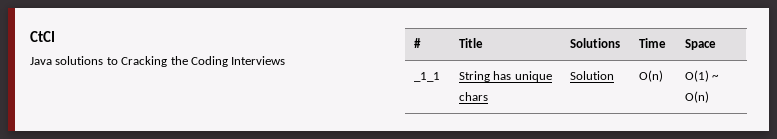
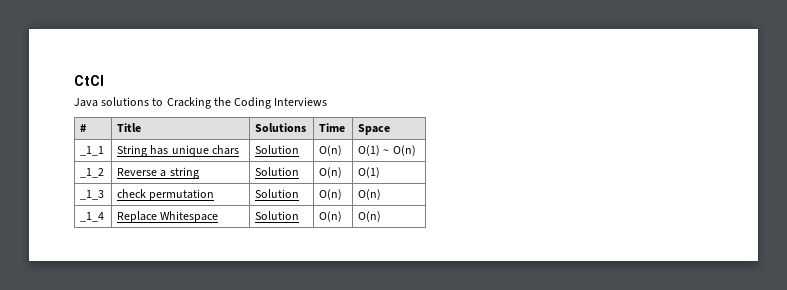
+ _1_2 | Reverse a string | Solution | O(n) | O(1)
+ _1_3 | check permutation | Solution | O(n) | O(n)
+ _1_4 | Replace Whitespace | Solution | O(n) | O(n)

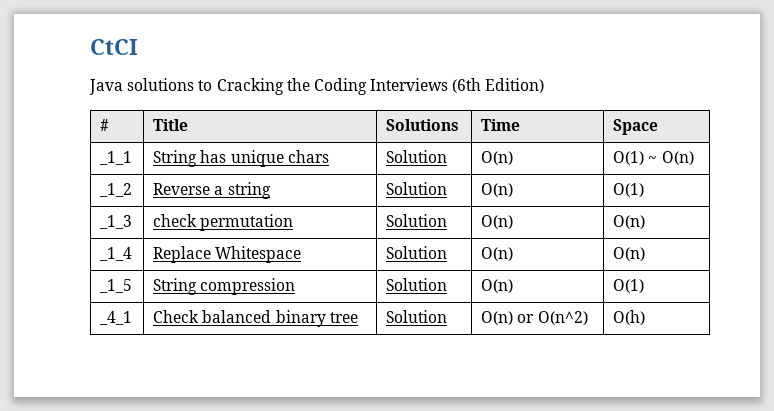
- Java solutions to Cracking the Coding Interviews
+ Java solutions to Cracking the Coding Interviews (6th Edition)
+ _1_5 | String compression | Solution | O(n) | O(1)
+ _4_1 | Check balanced binary tree | Solution | O(n) or O(n^2) | O(h)

